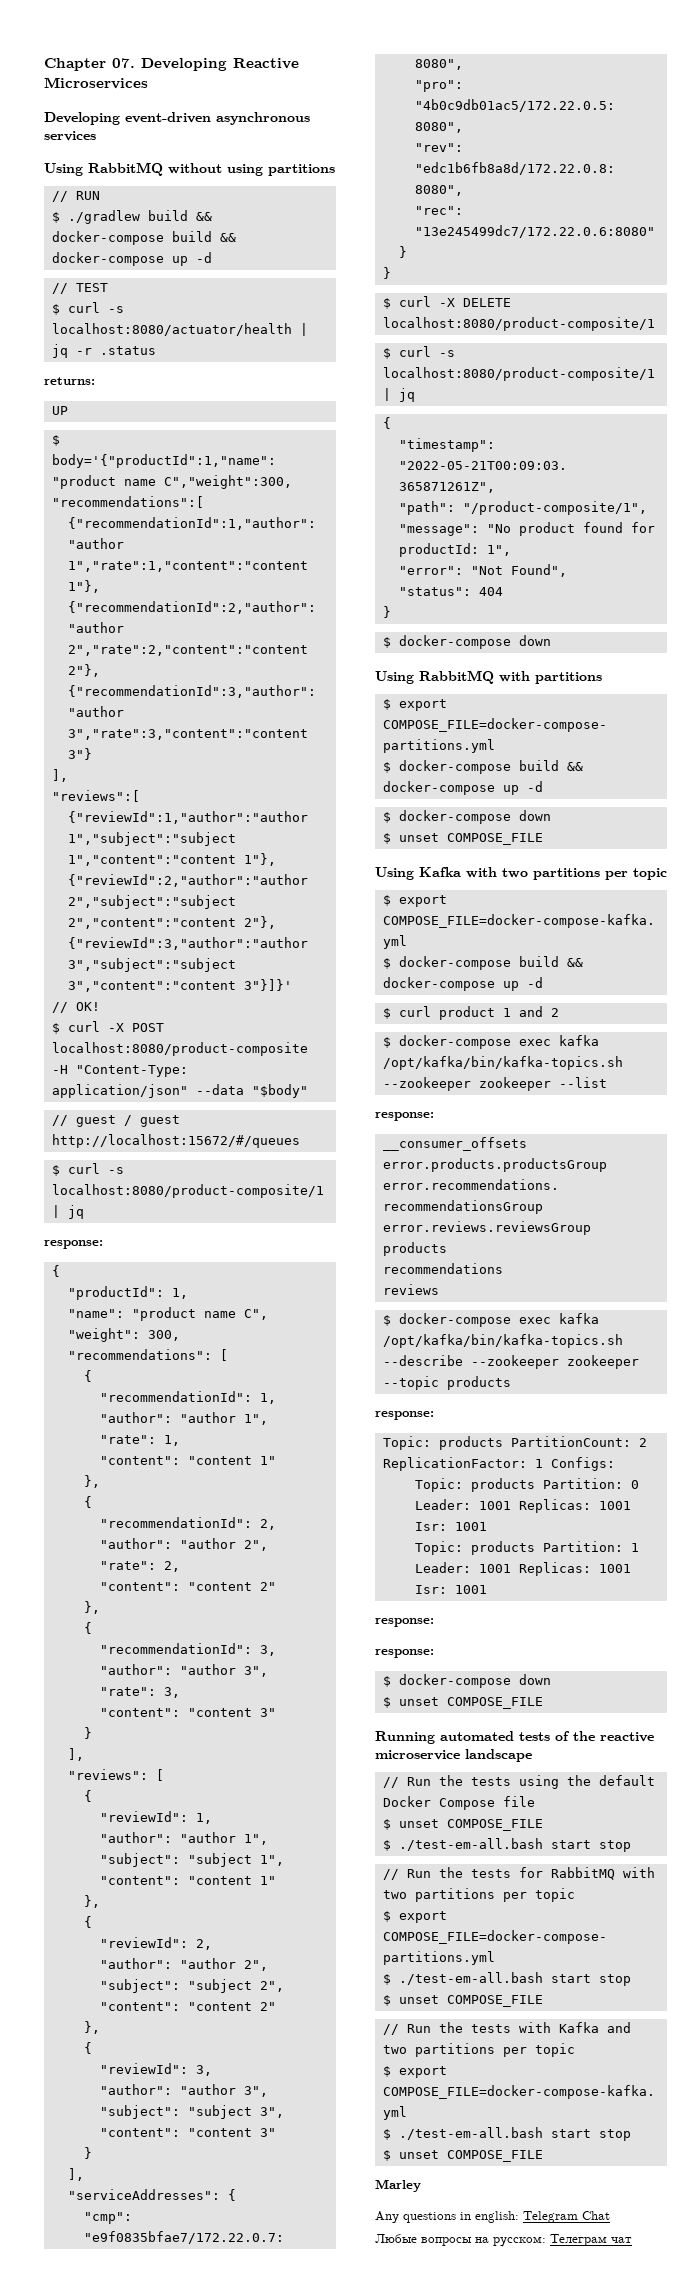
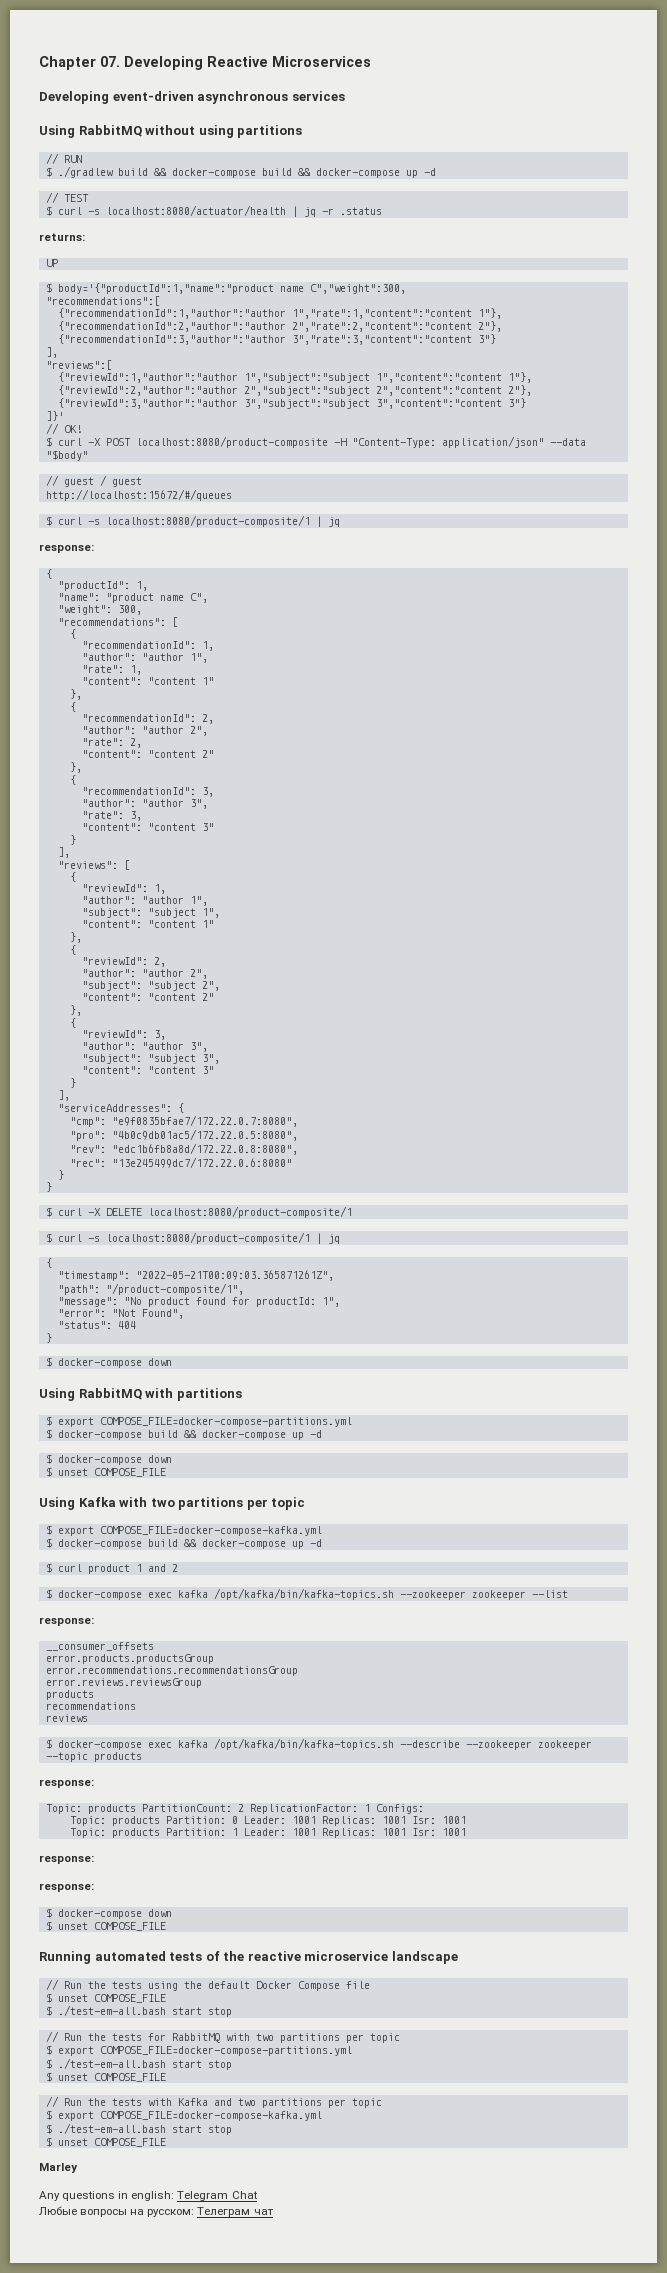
- {"reviewId":3,"author":"author 3","subject":"subject 3","content":"content 3"}]}'
+ {"reviewId":3,"author":"author 3","subject":"subject 3","content":"content 3"}
+ ]}'

